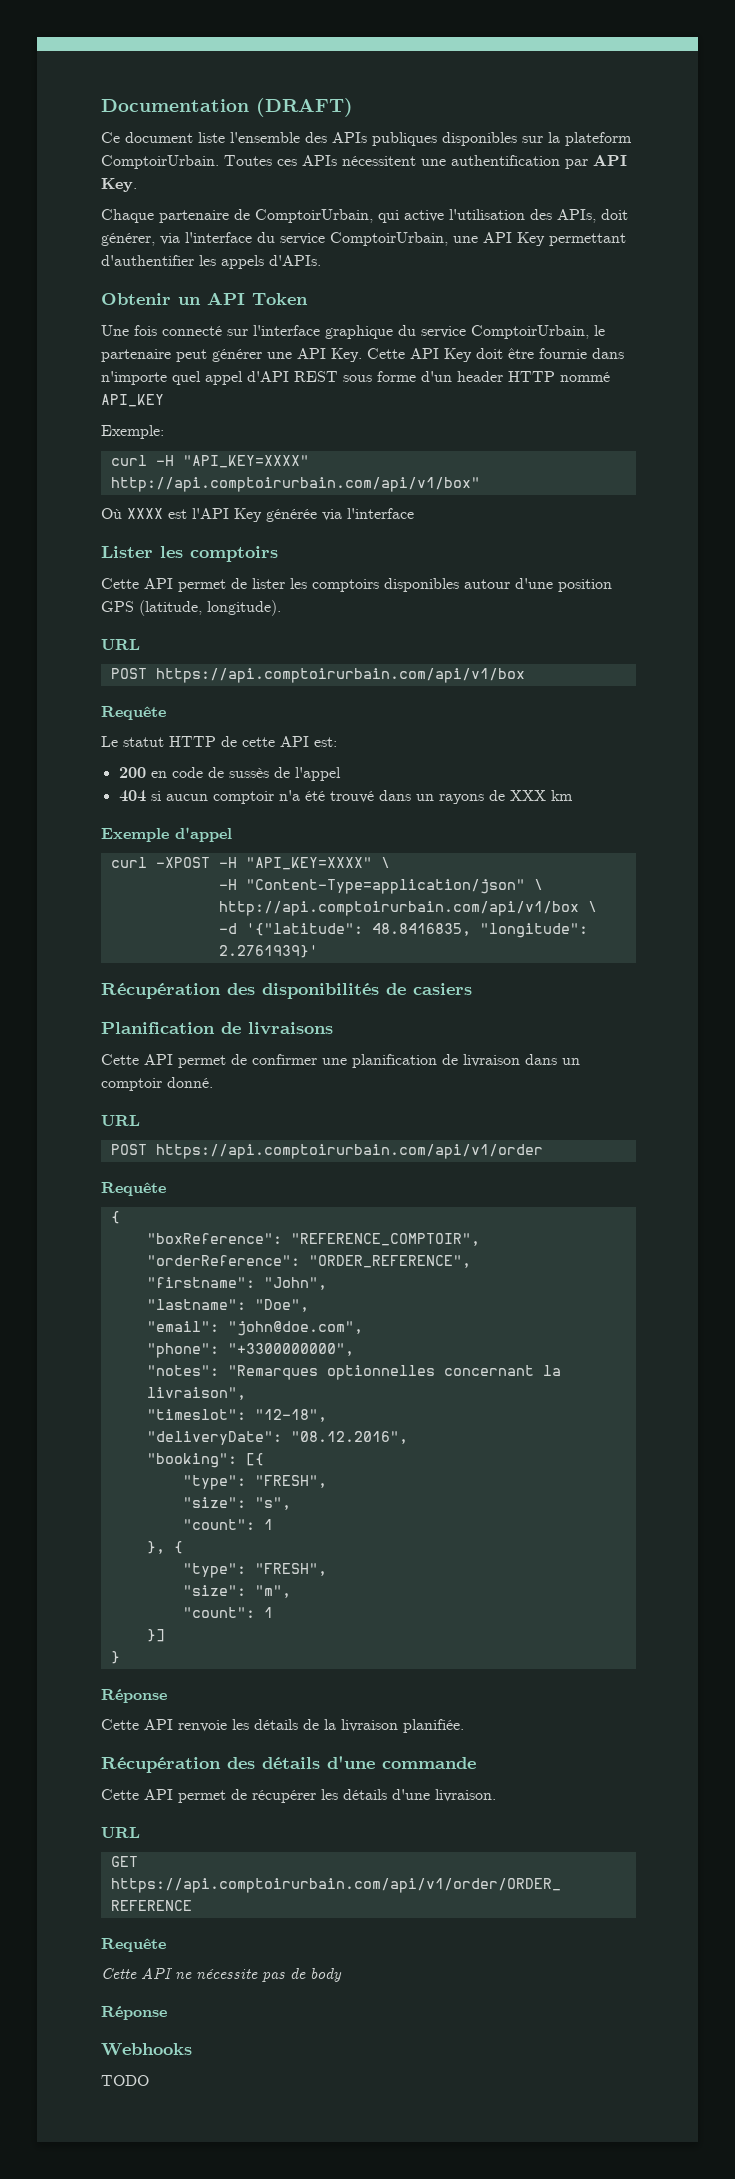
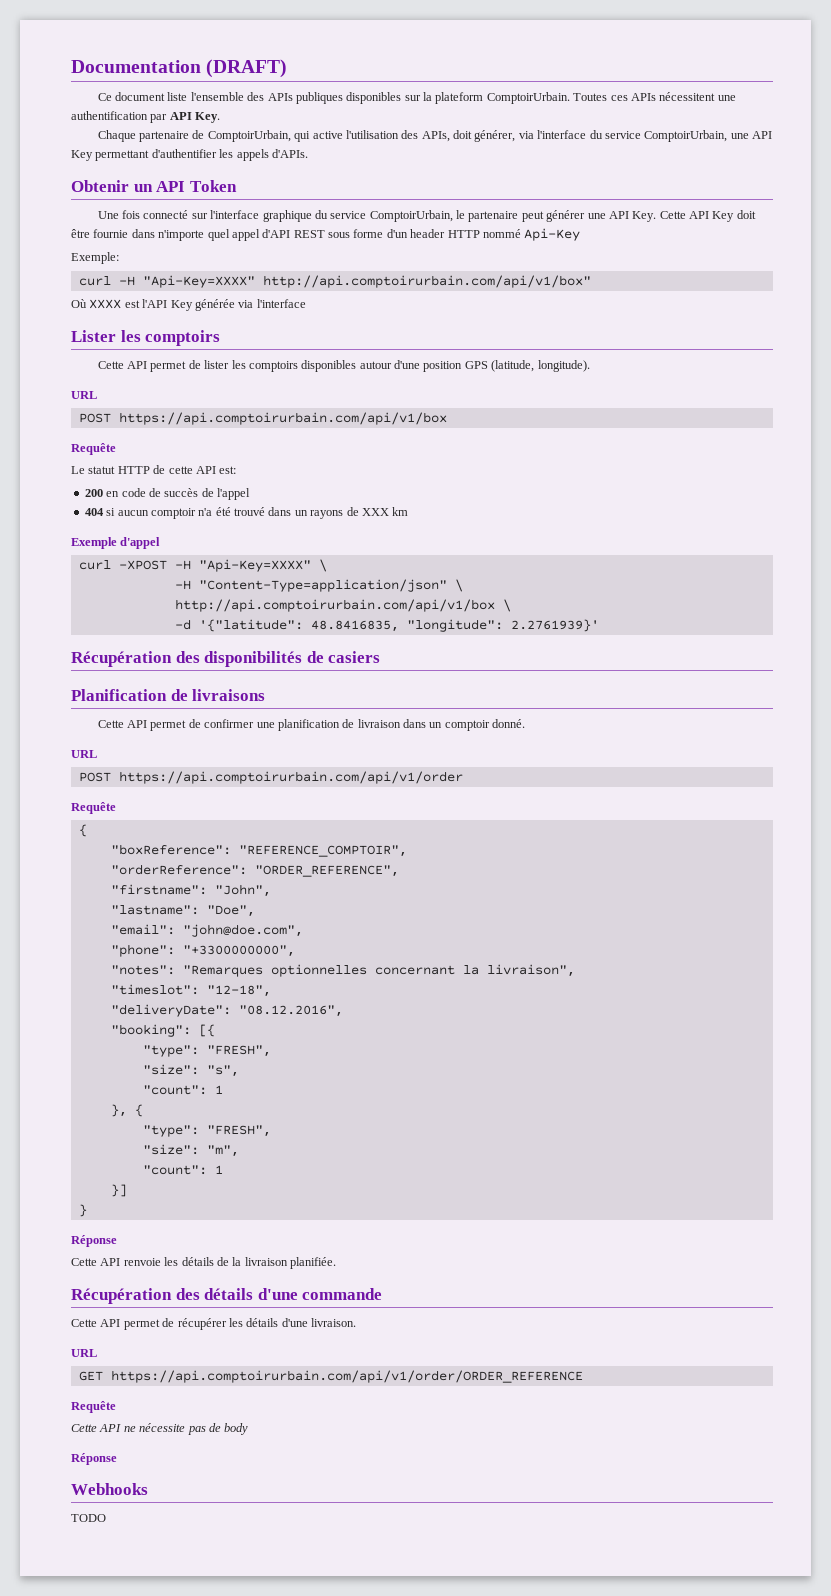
- Une fois connecté sur l'interface graphique du service ComptoirUrbain, le partenaire peut générer une API Key. Cette API Key doit être fournie dans n'importe quel appel d'API REST sous forme d'un header HTTP nommé API_KEY
+ Une fois connecté sur l'interface graphique du service ComptoirUrbain, le partenaire peut générer une API Key. Cette API Key doit être fournie dans n'importe quel appel d'API REST sous forme d'un header HTTP nommé Api-Key
- curl -H "API_KEY=XXXX" http://api.comptoirurbain.com/api/v1/box"
+ curl -H "Api-Key=XXXX" http://api.comptoirurbain.com/api/v1/box"
- 200 en code de sussès de l'appel
+ 200 en code de succès de l'appel
- curl -XPOST -H "API_KEY=XXXX" \
+ curl -XPOST -H "Api-Key=XXXX" \

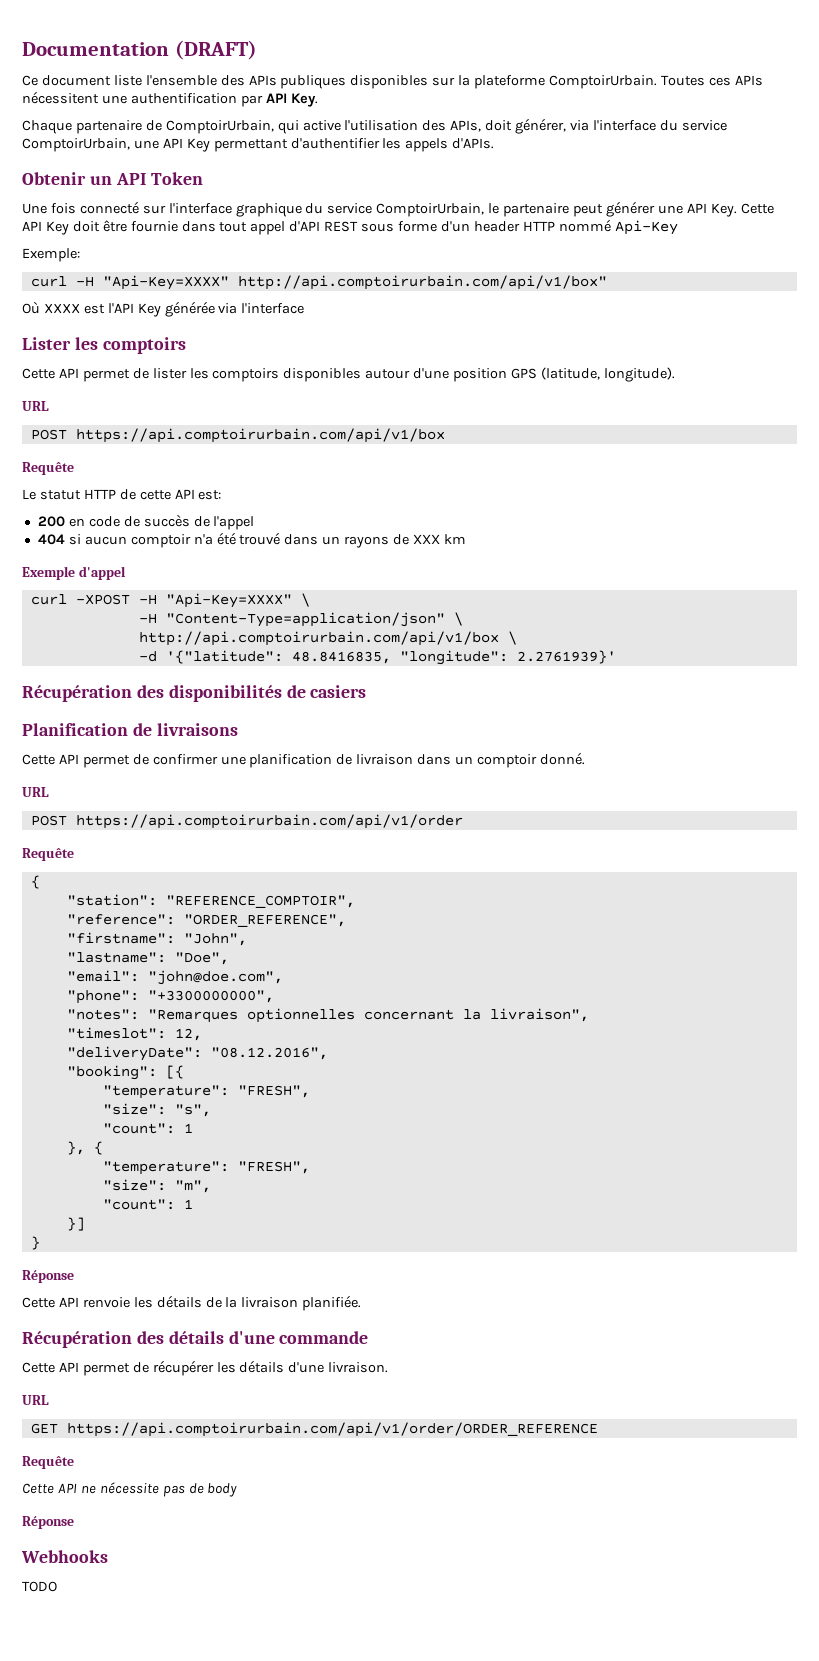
- Ce document liste l'ensemble des APIs publiques disponibles sur la plateform ComptoirUrbain.
+ Ce document liste l'ensemble des APIs publiques disponibles sur la plateforme ComptoirUrbain.
- Une fois connecté sur l'interface graphique du service ComptoirUrbain, le partenaire peut générer une API Key. Cette API Key doit être fournie dans n'importe quel appel d'API REST sous forme d'un header HTTP nommé Api-Key
+ Une fois connecté sur l'interface graphique du service ComptoirUrbain, le partenaire peut générer une API Key. Cette API Key doit être fournie dans tout appel d'API REST sous forme d'un header HTTP nommé Api-Key
- "boxReference": "REFERENCE_COMPTOIR",
+ "station": "REFERENCE_COMPTOIR",
- "orderReference": "ORDER_REFERENCE",
+ "reference": "ORDER_REFERENCE",
- "timeslot": "12-18",
+ "timeslot": 12,
  "booking": [{
- "type": "FRESH",
+ "temperature": "FRESH",
  }, {
- "type": "FRESH",
+ "temperature": "FRESH",

